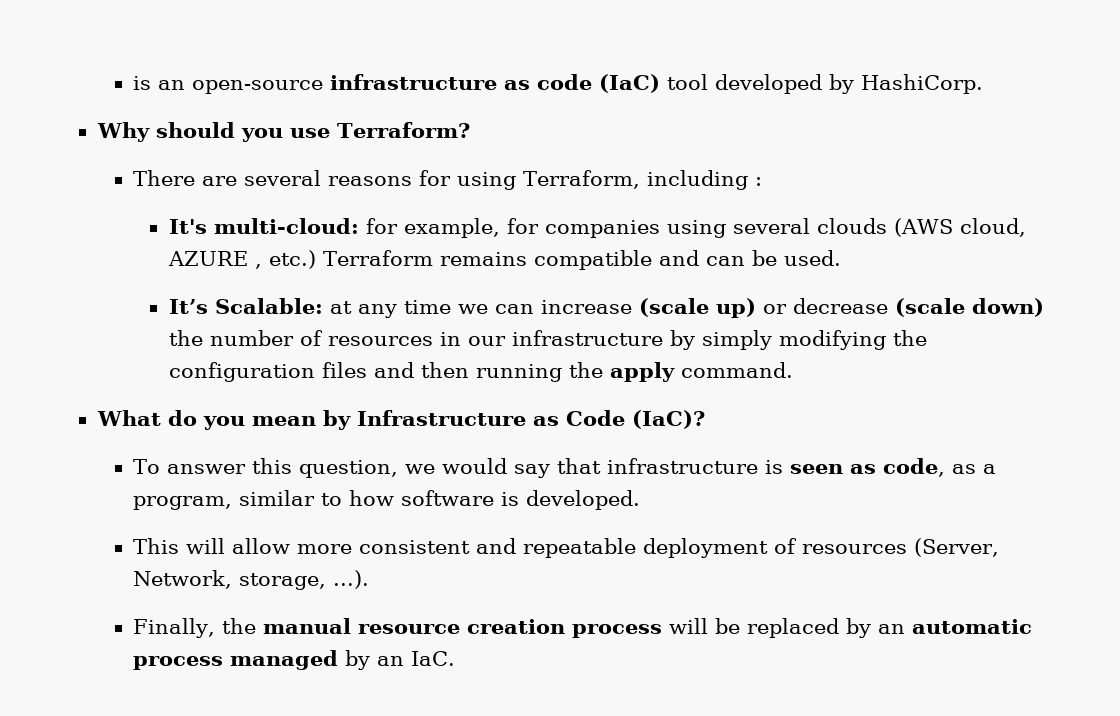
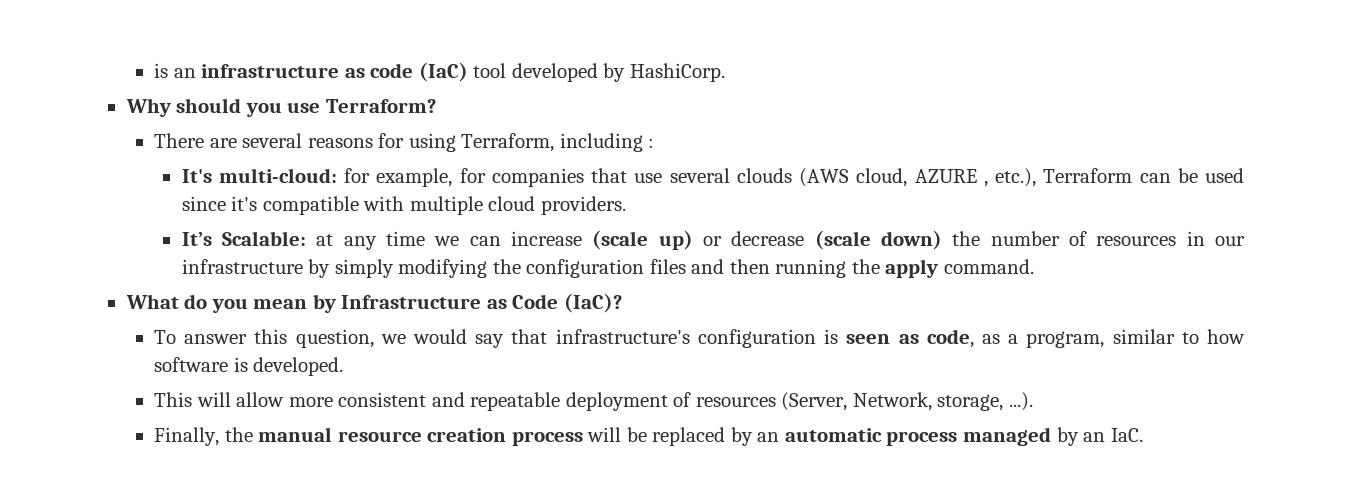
- is an open-source infrastructure as code (IaC) tool developed by HashiCorp.
+ is an infrastructure as code (IaC) tool developed by HashiCorp.
- It's multi-cloud: for example, for companies using several clouds (AWS cloud, AZURE , etc.) Terraform remains compatible and can be used.
+ It's multi-cloud: for example, for companies that use several clouds (AWS cloud, AZURE , etc.), Terraform can be used since it's compatible with multiple cloud providers.
- To answer this question, we would say that infrastructure is seen as code, as a program, similar to how software is developed.
+ To answer this question, we would say that infrastructure's configuration is seen as code, as a program, similar to how software is developed.

